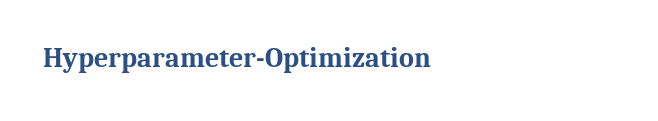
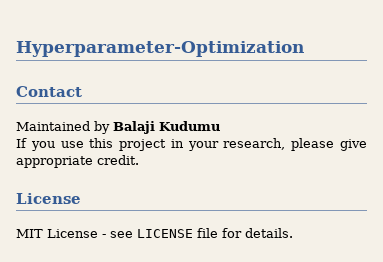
+ Contact
+ Maintained by Balaji Kudumu
+ If you use this project in your research, please give appropriate credit.
+ License
+ MIT License - see LICENSE file for details.

